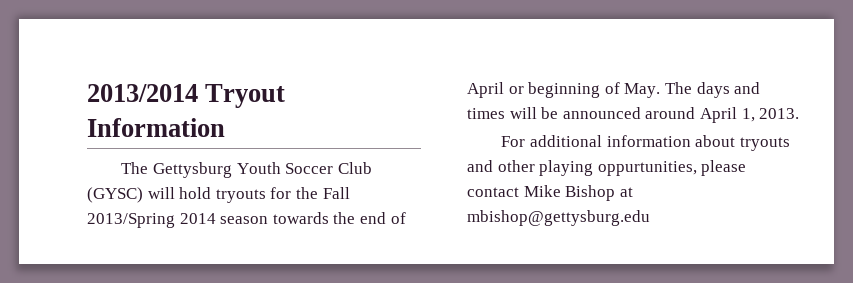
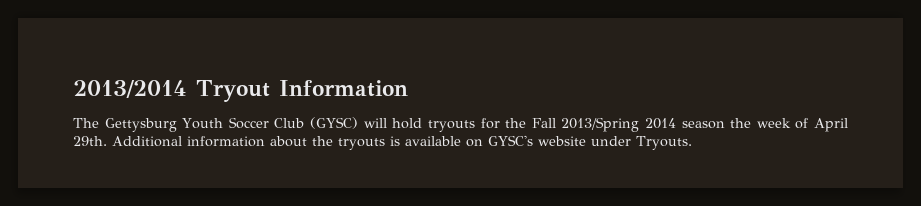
- The Gettysburg Youth Soccer Club (GYSC) will hold tryouts for the Fall 2013/Spring 2014 season towards the end of April or beginning of May. The days and times will be announced around April 1, 2013.
- For additional information about tryouts and other playing oppurtunities, please contact Mike Bishop at mbishop@gettysburg.edu
+ The Gettysburg Youth Soccer Club (GYSC) will hold tryouts for the Fall 2013/Spring 2014 season the week of April 29th. Additional information about the tryouts is available on GYSC's website under Tryouts.

